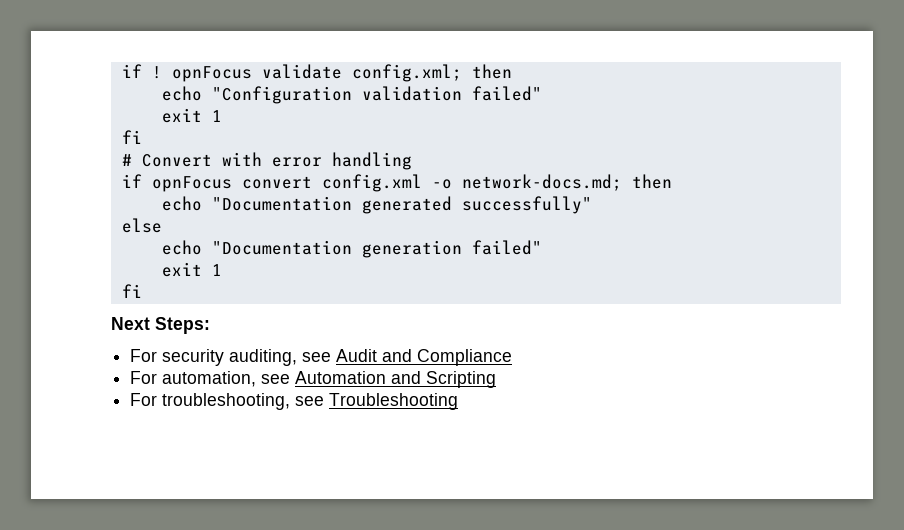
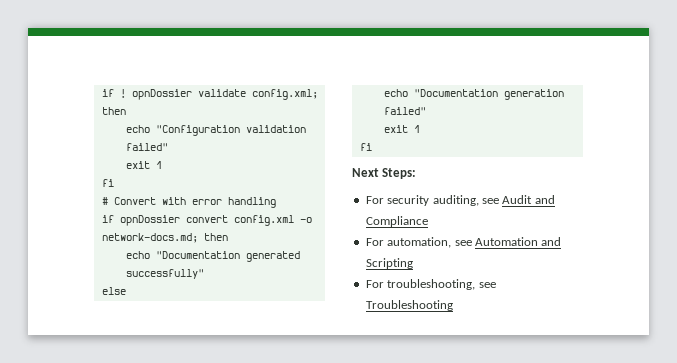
- if ! opnFocus validate config.xml; then
+ if ! opnDossier validate config.xml; then
- if opnFocus convert config.xml -o network-docs.md; then
+ if opnDossier convert config.xml -o network-docs.md; then

